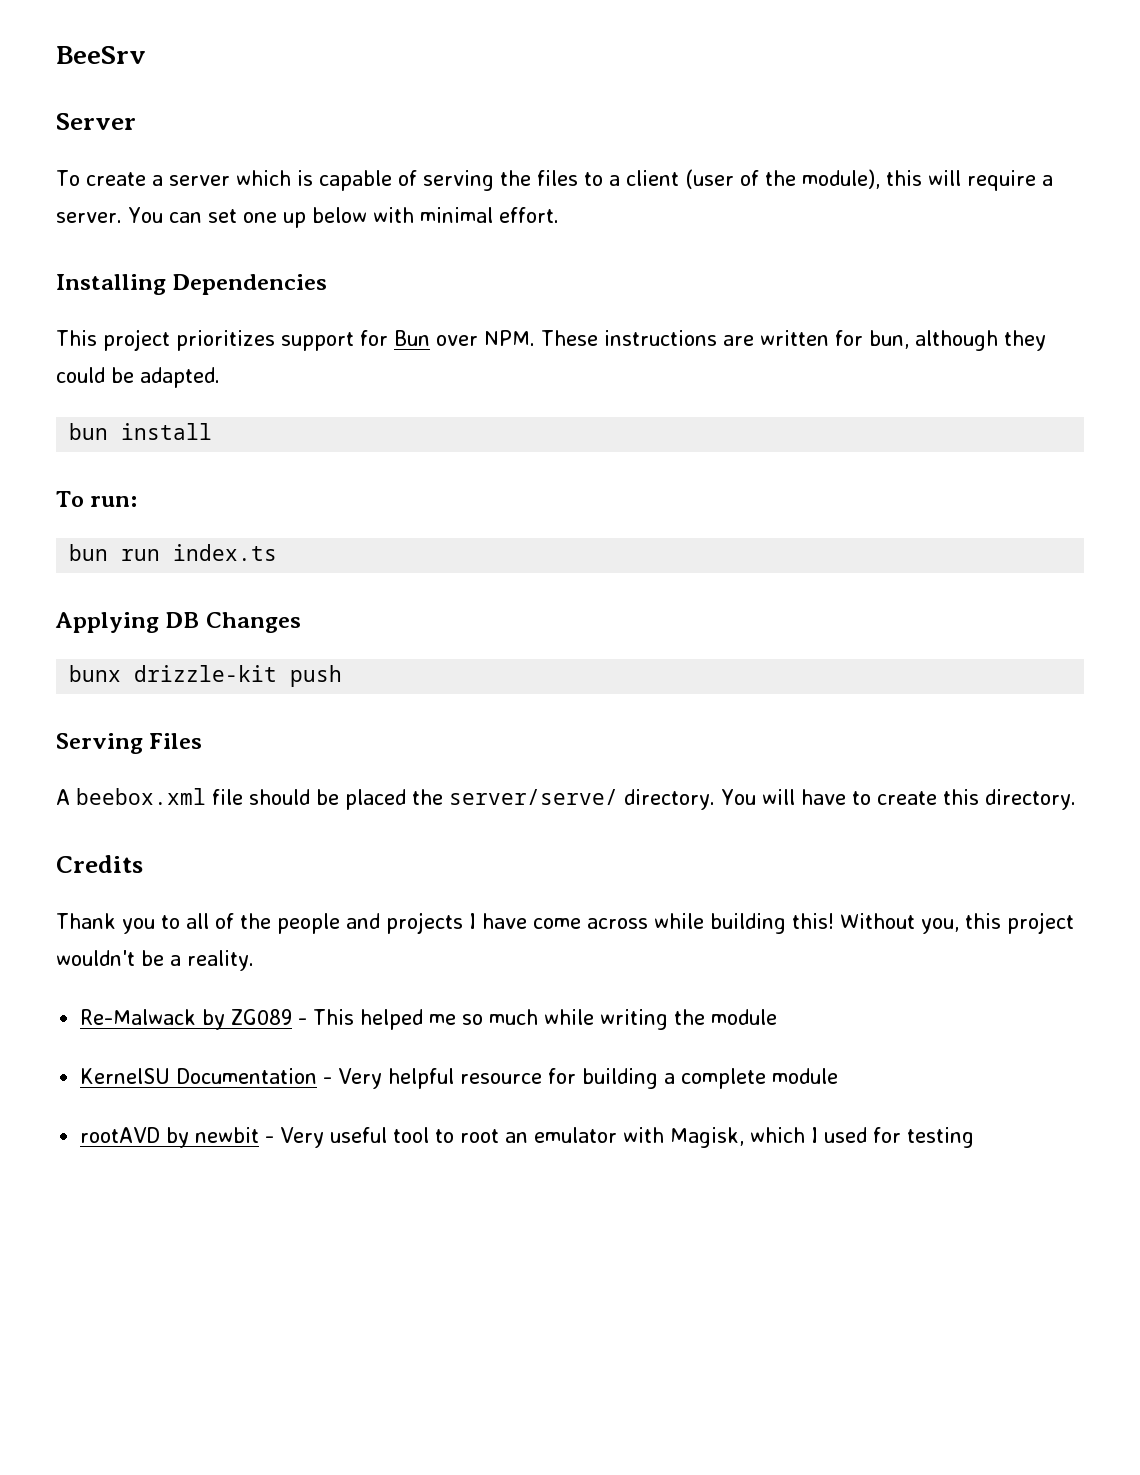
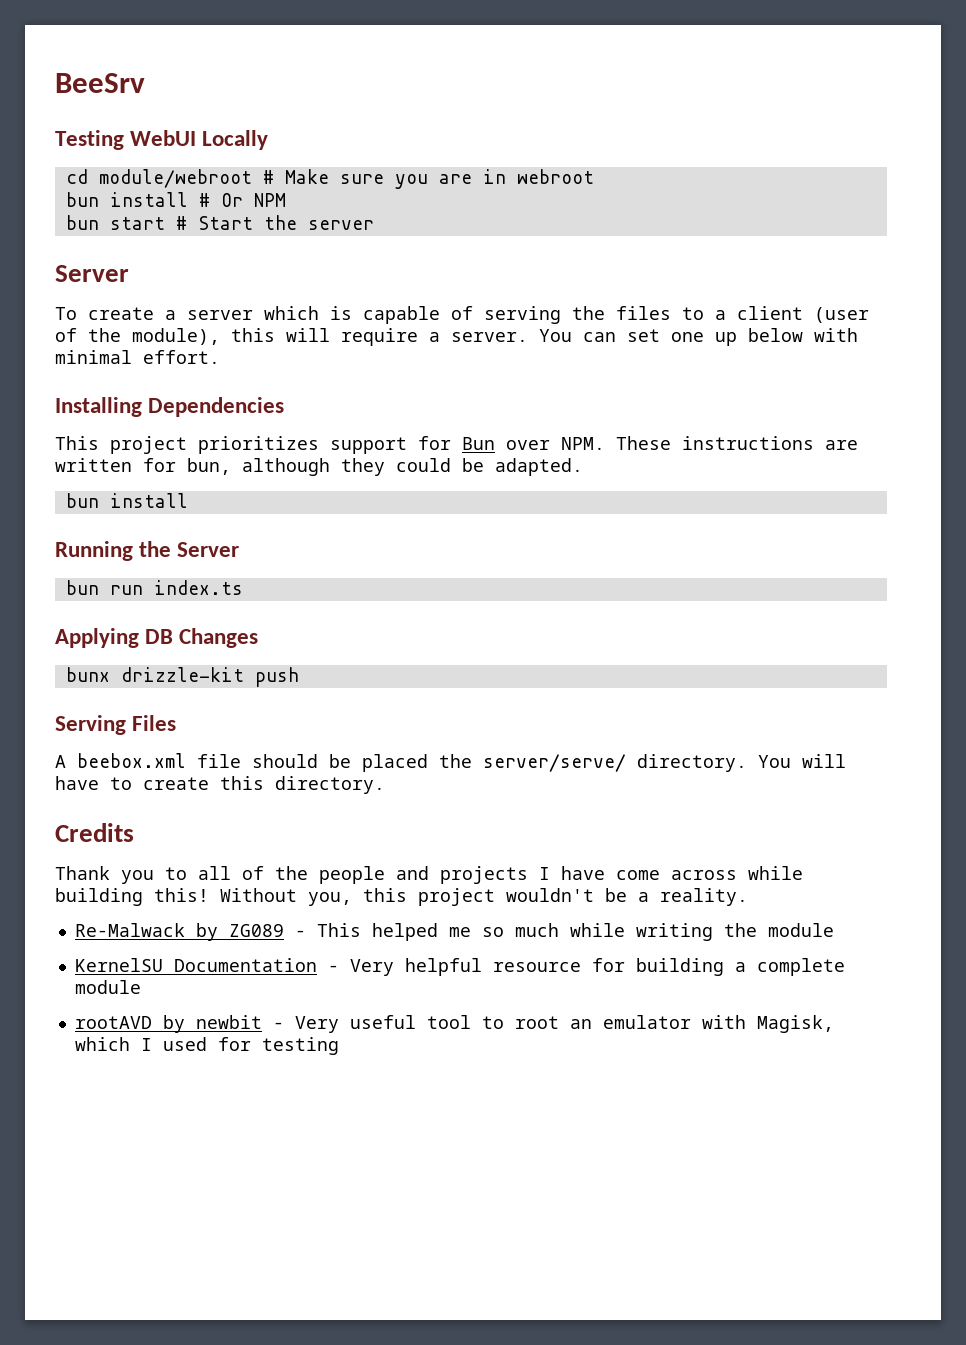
+ Testing WebUI Locally
+ cd module/webroot # Make sure you are in webroot
+ bun install # Or NPM
+ bun start # Start the server
- To run:
+ Running the Server

